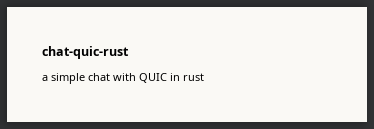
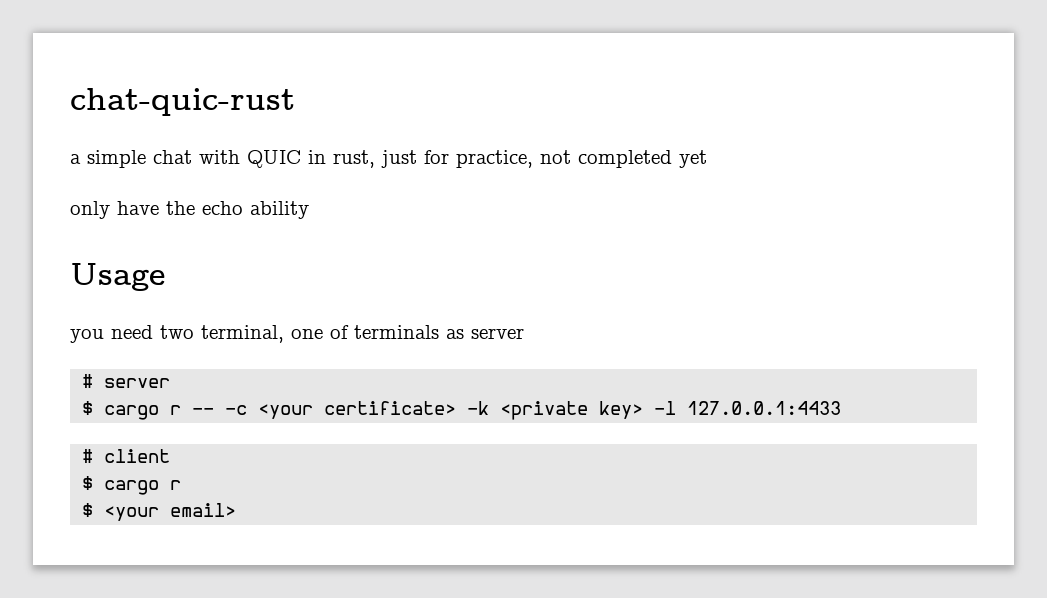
- a simple chat with QUIC in rust
+ a simple chat with QUIC in rust, just for practice, not completed yet
+ only have the echo ability
+ Usage
+ you need two terminal, one of terminals as server
+ # server
+ $ cargo r -- -c <your certificate> -k <private key> -l 127.0.0.1:4433
+ # client
+ $ cargo r
+ $ <your email>

